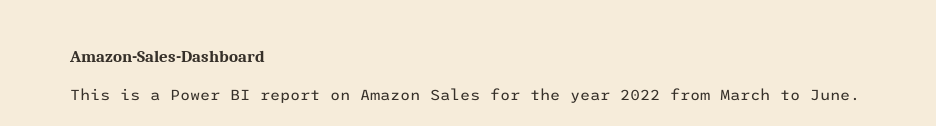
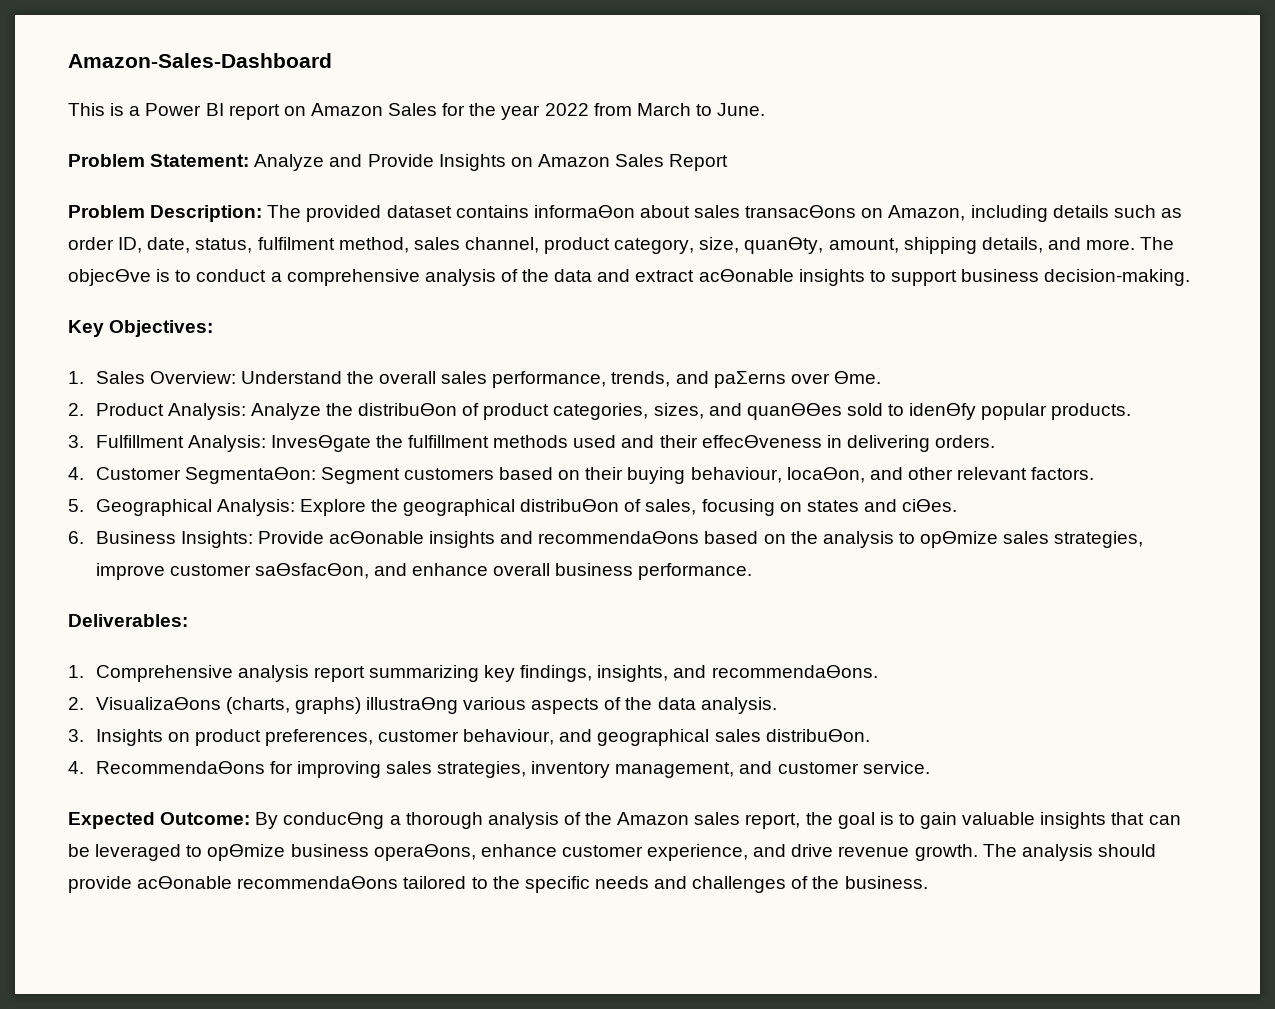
+ Problem Statement: Analyze and Provide Insights on Amazon Sales Report
+ Problem Description: The provided dataset contains informaƟon about sales transacƟons on Amazon, including details such as order ID, date, status, fulfilment method, sales channel, product category, size, quanƟty, amount, shipping details, and more. The objecƟve is to conduct a comprehensive analysis of the data and extract acƟonable insights to support business decision-making.
+ Key Objectives:
+ 1. Sales Overview: Understand the overall sales performance, trends, and paƩerns over Ɵme.
+ 2. Product Analysis: Analyze the distribuƟon of product categories, sizes, and quanƟƟes sold to idenƟfy popular products.
+ 3. Fulfillment Analysis: InvesƟgate the fulfillment methods used and their effecƟveness in delivering orders.
+ 4. Customer SegmentaƟon: Segment customers based on their buying behaviour, locaƟon, and other relevant factors.
+ 5. Geographical Analysis: Explore the geographical distribuƟon of sales, focusing on states and ciƟes.
+ 6. Business Insights: Provide acƟonable insights and recommendaƟons based on the analysis to opƟmize sales strategies, improve customer saƟsfacƟon, and enhance overall business performance.
+ Deliverables:
+ 1. Comprehensive analysis report summarizing key findings, insights, and recommendaƟons.
+ 2. VisualizaƟons (charts, graphs) illustraƟng various aspects of the data analysis.
+ 3. Insights on product preferences, customer behaviour, and geographical sales distribuƟon.
+ 4. RecommendaƟons for improving sales strategies, inventory management, and customer service.
+ Expected Outcome: By conducƟng a thorough analysis of the Amazon sales report, the goal is to gain valuable insights that can be leveraged to opƟmize business operaƟons, enhance customer experience, and drive revenue growth. The analysis should provide acƟonable recommendaƟons tailored to the specific needs and challenges of the business.

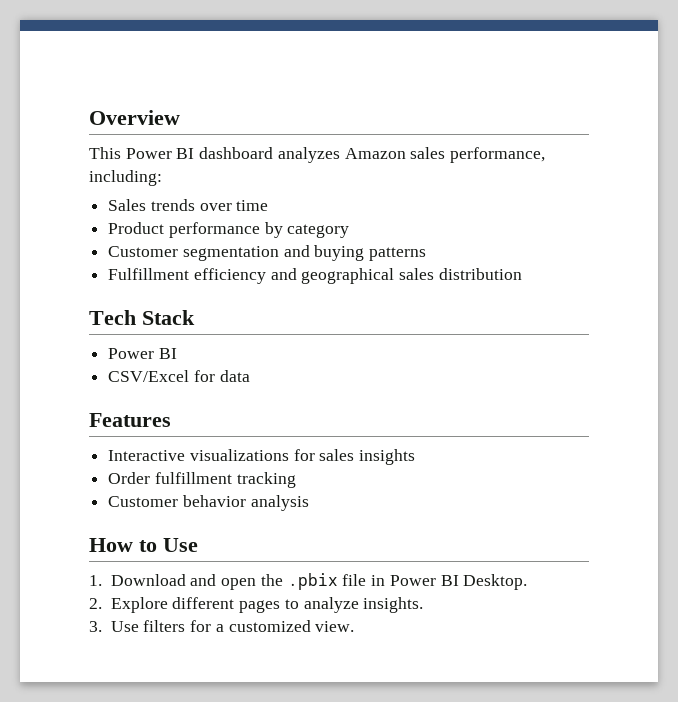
- Amazon-Sales-Dashboard
+ Overview
- This is a Power BI report on Amazon Sales for the year 2022 from March to June.
- Problem Statement: Analyze and Provide Insights on Amazon Sales Report
- Problem Description: The provided dataset contains informaƟon about sales transacƟons on Amazon, including details such as order ID, date, status, fulfilment method, sales channel, product category, size, quanƟty, amount, shipping details, and more. The objecƟve is to conduct a comprehensive analysis of the data and extract acƟonable insights to support business decision-making.
- Key Objectives:
- 1. Sales Overview: Understand the overall sales performance, trends, and paƩerns over Ɵme.
- 2. Product Analysis: Analyze the distribuƟon of product categories, sizes, and quanƟƟes sold to idenƟfy popular products.
- 3. Fulfillment Analysis: InvesƟgate the fulfillment methods used and their effecƟveness in delivering orders.
- 4. Customer SegmentaƟon: Segment customers based on their buying behaviour, locaƟon, and other relevant factors.
- 5. Geographical Analysis: Explore the geographical distribuƟon of sales, focusing on states and ciƟes.
- 6. Business Insights: Provide acƟonable insights and recommendaƟons based on the analysis to opƟmize sales strategies, improve customer saƟsfacƟon, and enhance overall business performance.
- Deliverables:
- 1. Comprehensive analysis report summarizing key findings, insights, and recommendaƟons.
- 2. VisualizaƟons (charts, graphs) illustraƟng various aspects of the data analysis.
- 3. Insights on product preferences, customer behaviour, and geographical sales distribuƟon.
- 4. RecommendaƟons for improving sales strategies, inventory management, and customer service.
- Expected Outcome: By conducƟng a thorough analysis of the Amazon sales report, the goal is to gain valuable insights that can be leveraged to opƟmize business operaƟons, enhance customer experience, and drive revenue growth. The analysis should provide acƟonable recommendaƟons tailored to the specific needs and challenges of the business.
+ This Power BI dashboard analyzes Amazon sales performance, including:
+ Sales trends over time
+ Product performance by category
+ Customer segmentation and buying patterns
+ Fulfillment efficiency and geographical sales distribution
+ Tech Stack
+ Power BI
+ CSV/Excel for data
+ Features
+ Interactive visualizations for sales insights
+ Order fulfillment tracking
+ Customer behavior analysis
+ How to Use
+ 1. Download and open the .pbix file in Power BI Desktop.
+ 2. Explore different pages to analyze insights.
+ 3. Use filters for a customized view.

